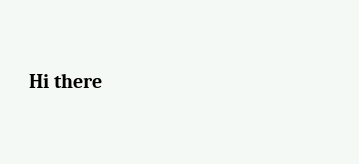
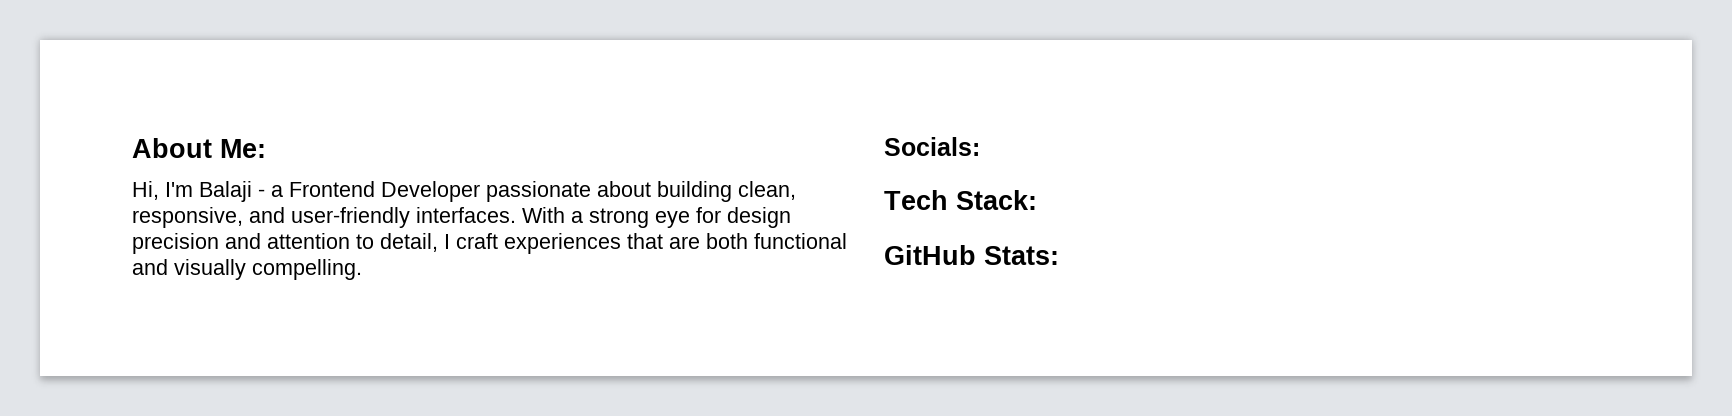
- Hi there
+ About Me:
+ Hi, I'm Balaji - a Frontend Developer passionate about building clean, responsive, and user-friendly interfaces. With a strong eye for design precision and attention to detail, I craft experiences that are both functional and visually compelling.
+ Socials:
+ Tech Stack:
+ GitHub Stats:

